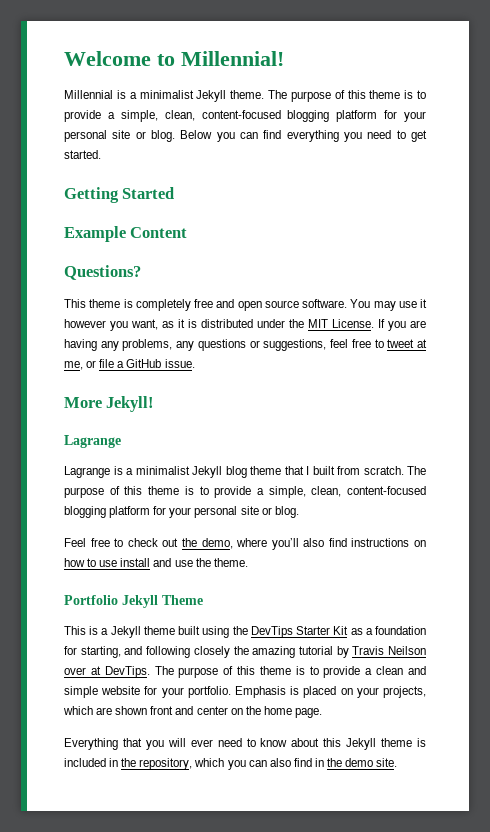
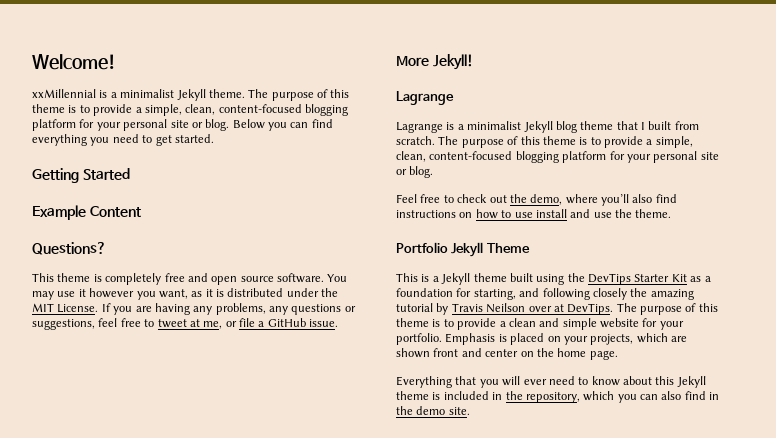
- Welcome to Millennial!
- Millennial is a minimalist Jekyll theme.
+ Welcome!
+ xxMillennial is a minimalist Jekyll theme.

